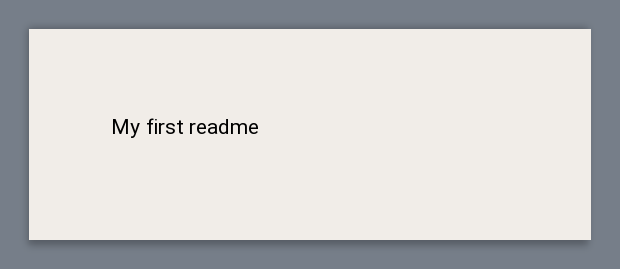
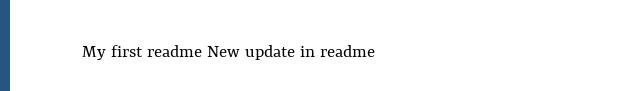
- My first readme
+ My first readme New update in readme

